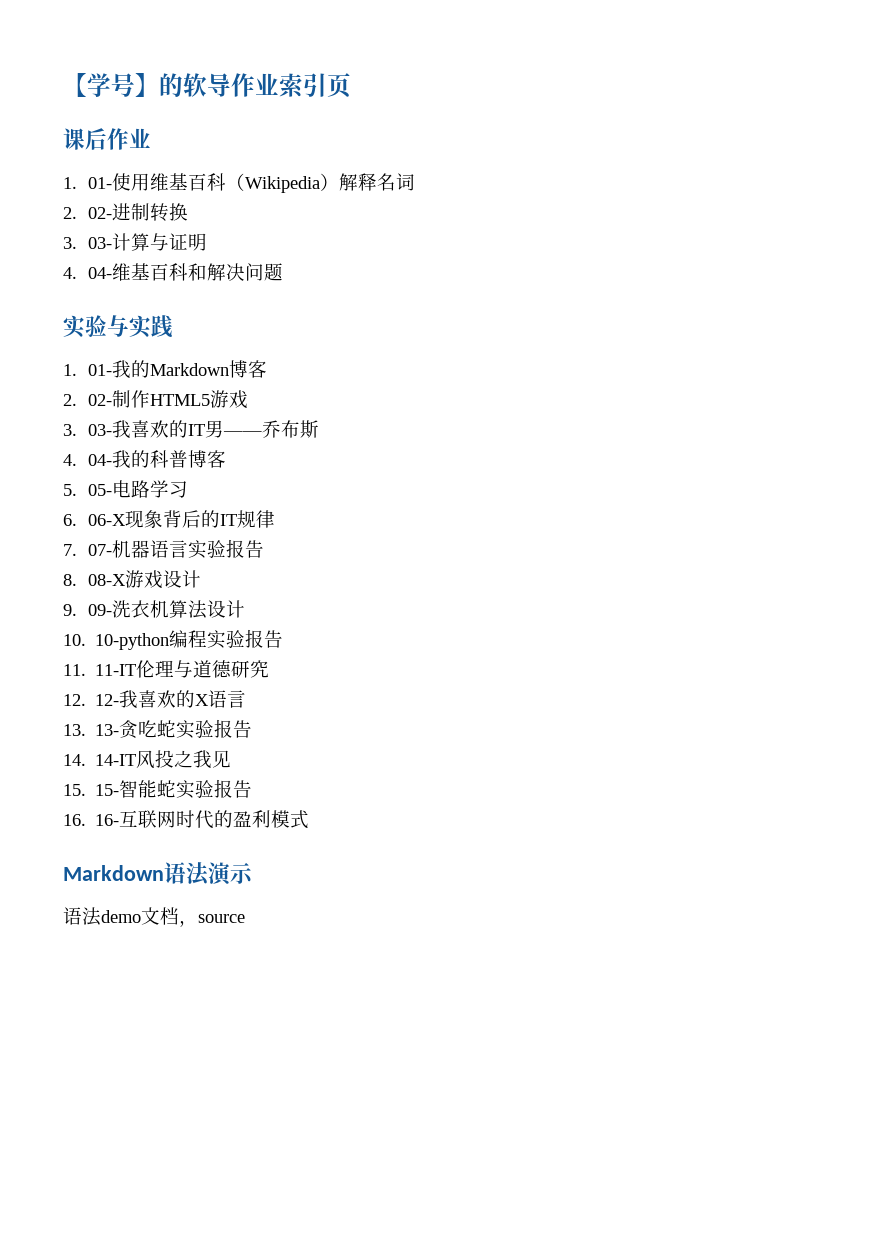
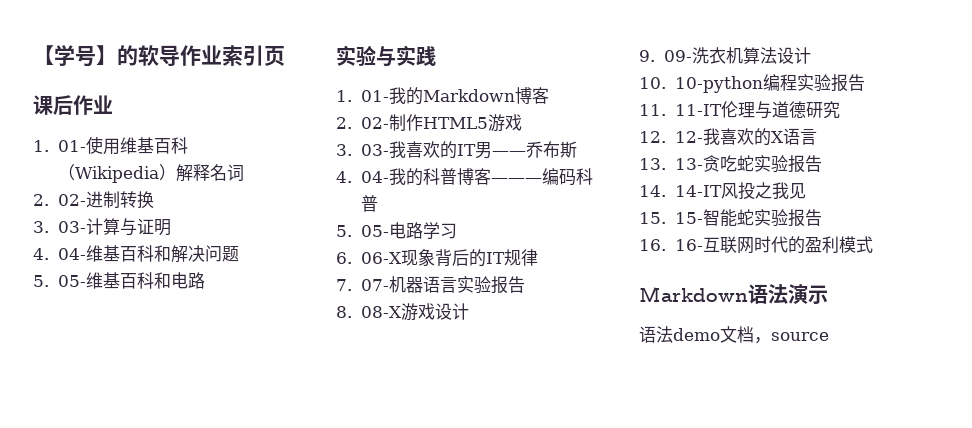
+ 5. 05-维基百科和电路
- 4. 04-我的科普博客
+ 4. 04-我的科普博客———编码科普

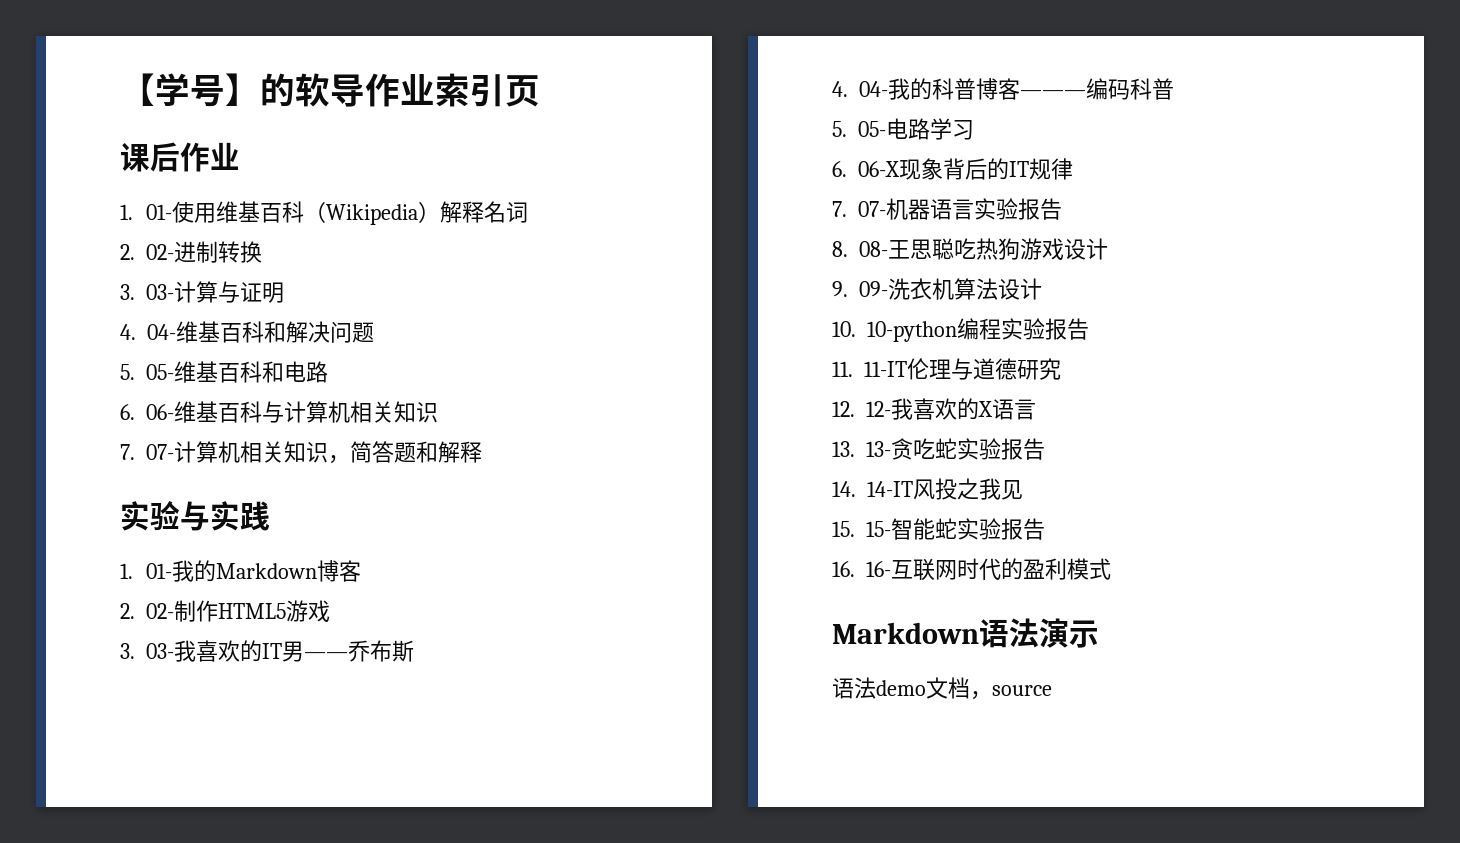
+ 6. 06-维基百科与计算机相关知识
+ 7. 07-计算机相关知识，简答题和解释
- 8. 08-X游戏设计
+ 8. 08-王思聪吃热狗游戏设计

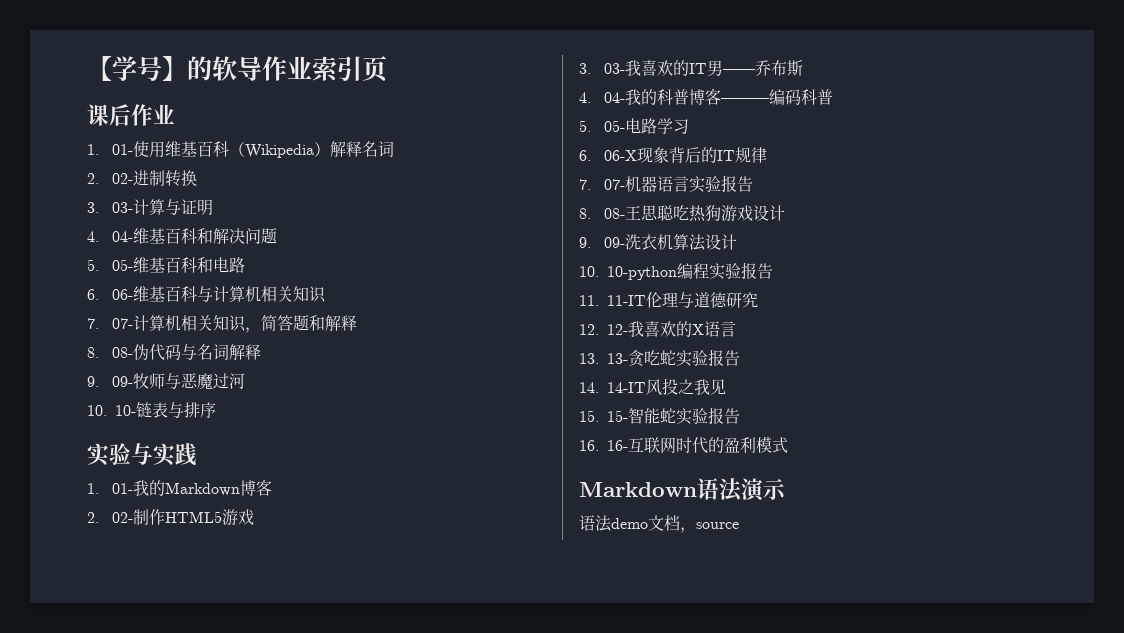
+ 8. 08-伪代码与名词解释
+ 9. 09-牧师与恶魔过河
+ 10. 10-链表与排序

